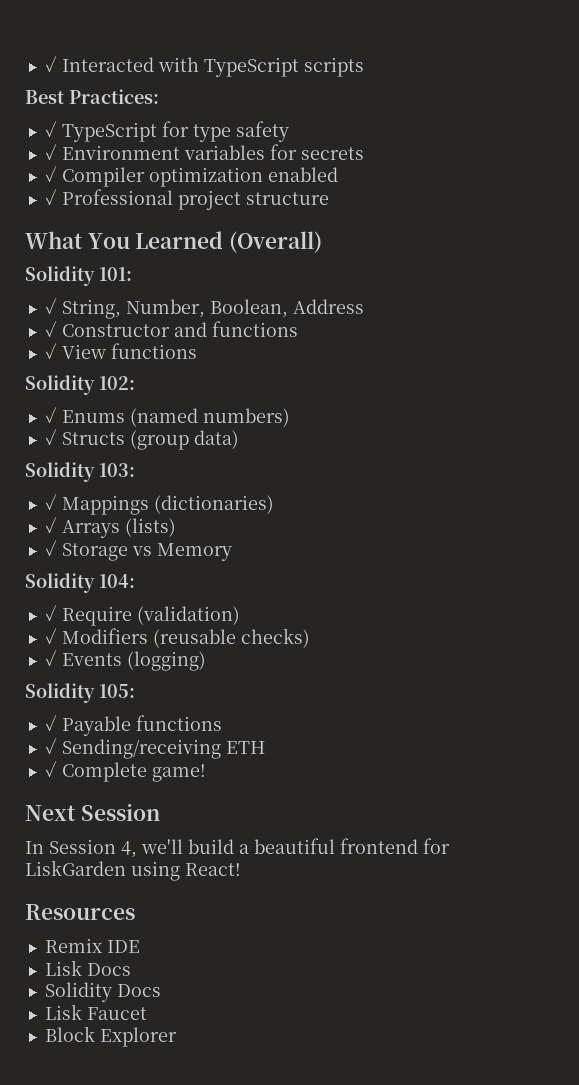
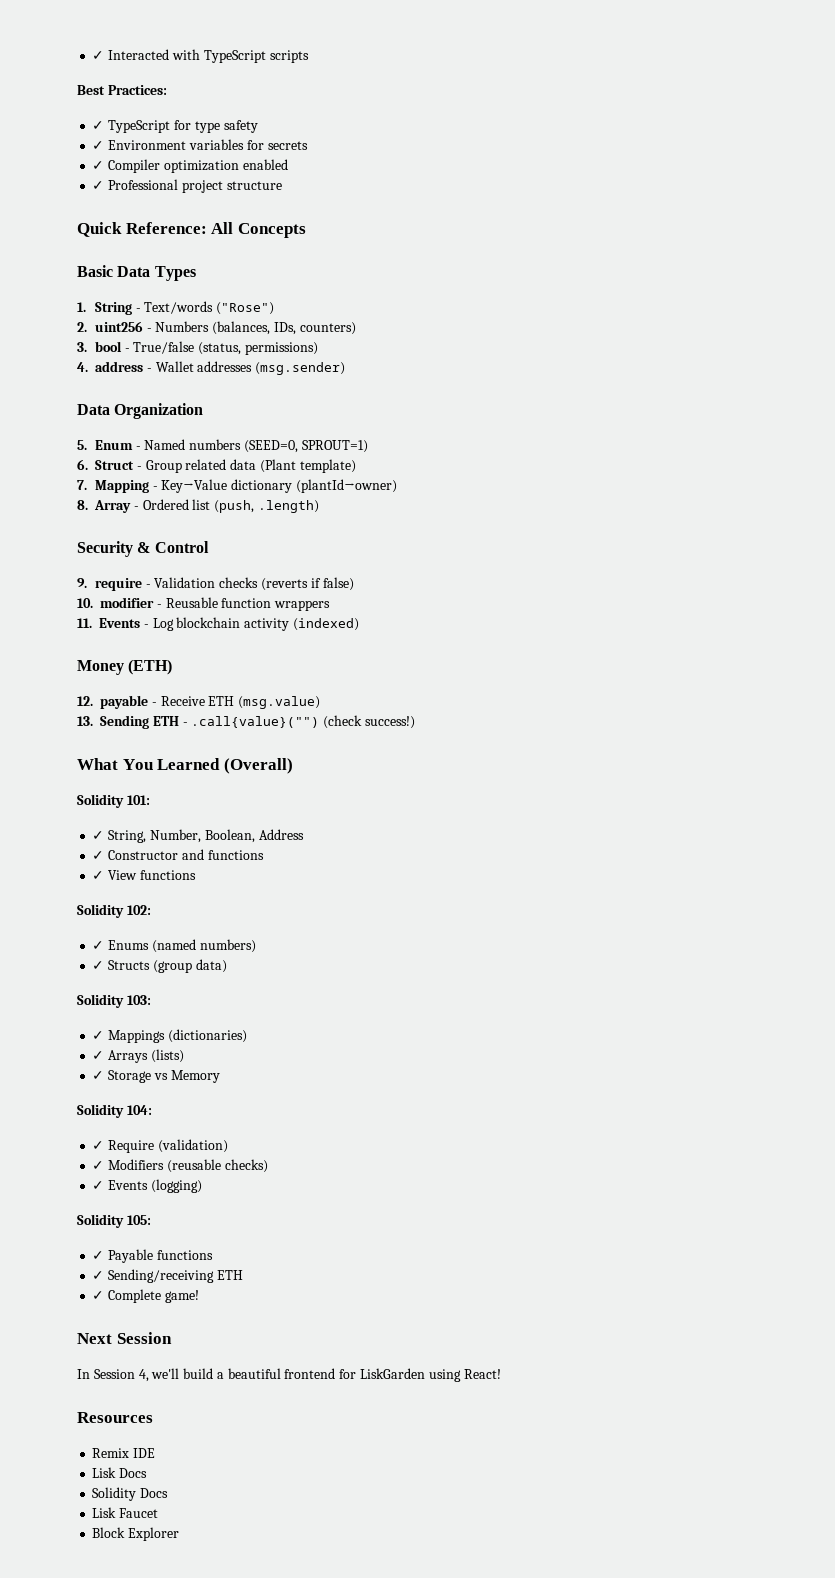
+ Quick Reference: All Concepts
+ Basic Data Types
+ 1. String - Text/words ("Rose")
+ 2. uint256 - Numbers (balances, IDs, counters)
+ 3. bool - True/false (status, permissions)
+ 4. address - Wallet addresses (msg.sender)
+ Data Organization
+ 5. Enum - Named numbers (SEED=0, SPROUT=1)
+ 6. Struct - Group related data (Plant template)
+ 7. Mapping - Key→Value dictionary (plantId→owner)
+ 8. Array - Ordered list (push, .length)
+ Security & Control
+ 9. require - Validation checks (reverts if false)
+ 10. modifier - Reusable function wrappers
+ 11. Events - Log blockchain activity (indexed)
+ Money (ETH)
+ 12. payable - Receive ETH (msg.value)
+ 13. Sending ETH - .call{value}("") (check success!)

